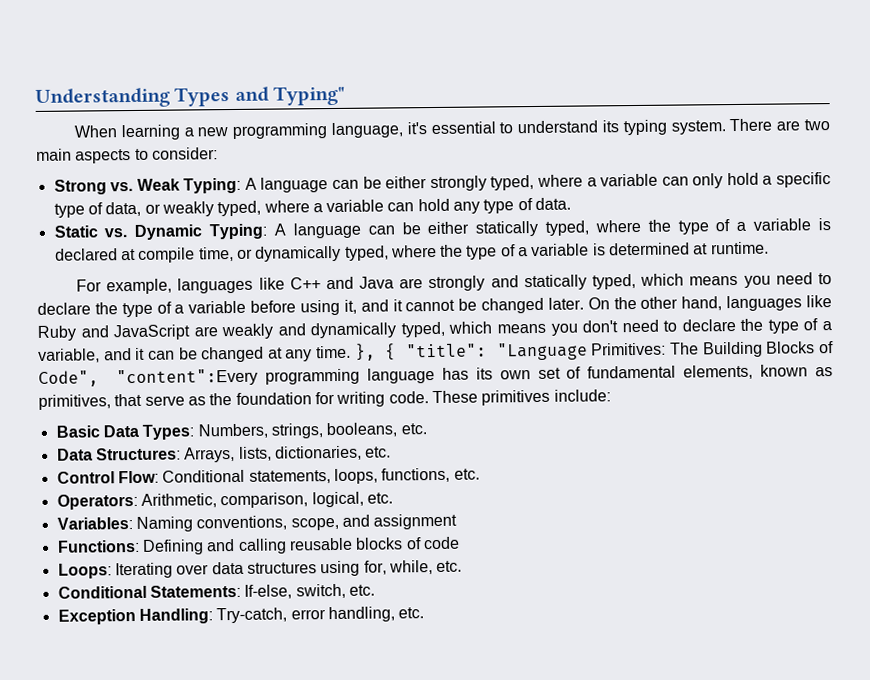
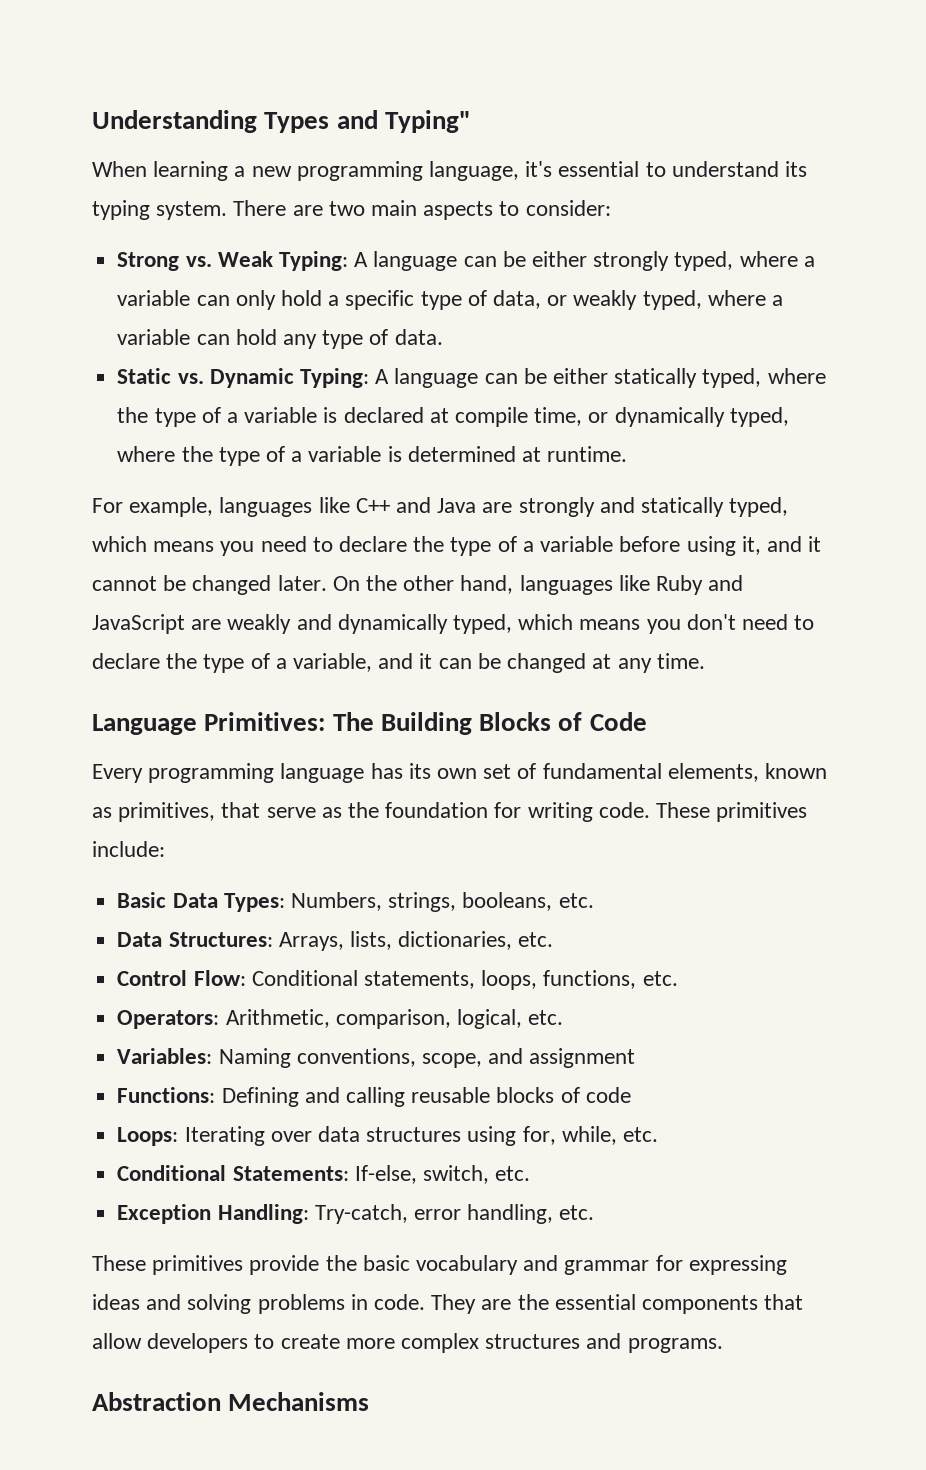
- On the other hand, languages like Ruby and JavaScript are weakly and dynamically typed, which means you don't need to declare the type of a variable, and it can be changed at any time. }, { "title": "Language Primitives: The Building Blocks of Code", "content":Every programming language has its own set of fundamental elements, known as primitives, that serve as the foundation for writing code.
+ On the other hand, languages like Ruby and JavaScript are weakly and dynamically typed, which means you don't need to declare the type of a variable, and it can be changed at any time.
+ Language Primitives: The Building Blocks of Code
+ Every programming language has its own set of fundamental elements, known as primitives, that serve as the foundation for writing code.
+ These primitives provide the basic vocabulary and grammar for expressing ideas and solving problems in code. They are the essential components that allow developers to create more complex structures and programs.
+ Abstraction Mechanisms

